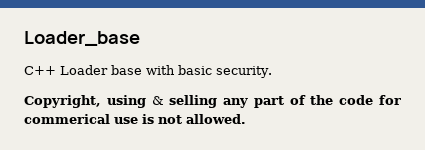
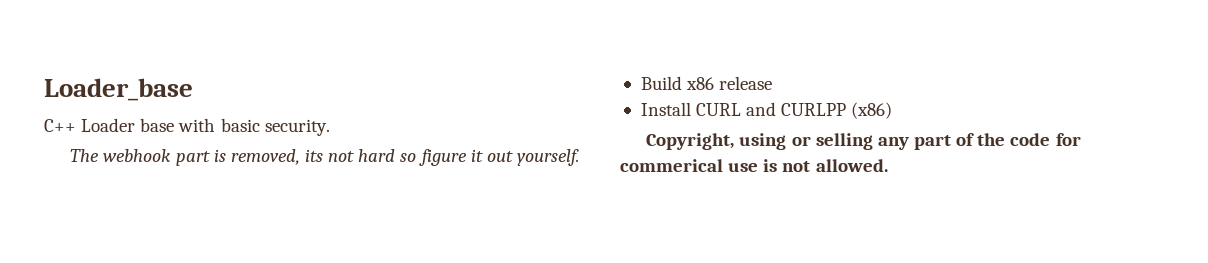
+ The webhook part is removed, its not hard so figure it out yourself.
+ Build x86 release
+ Install CURL and CURLPP (x86)
- Copyright, using & selling any part of the code for commerical use is not allowed.
+ Copyright, using or selling any part of the code for commerical use is not allowed.

